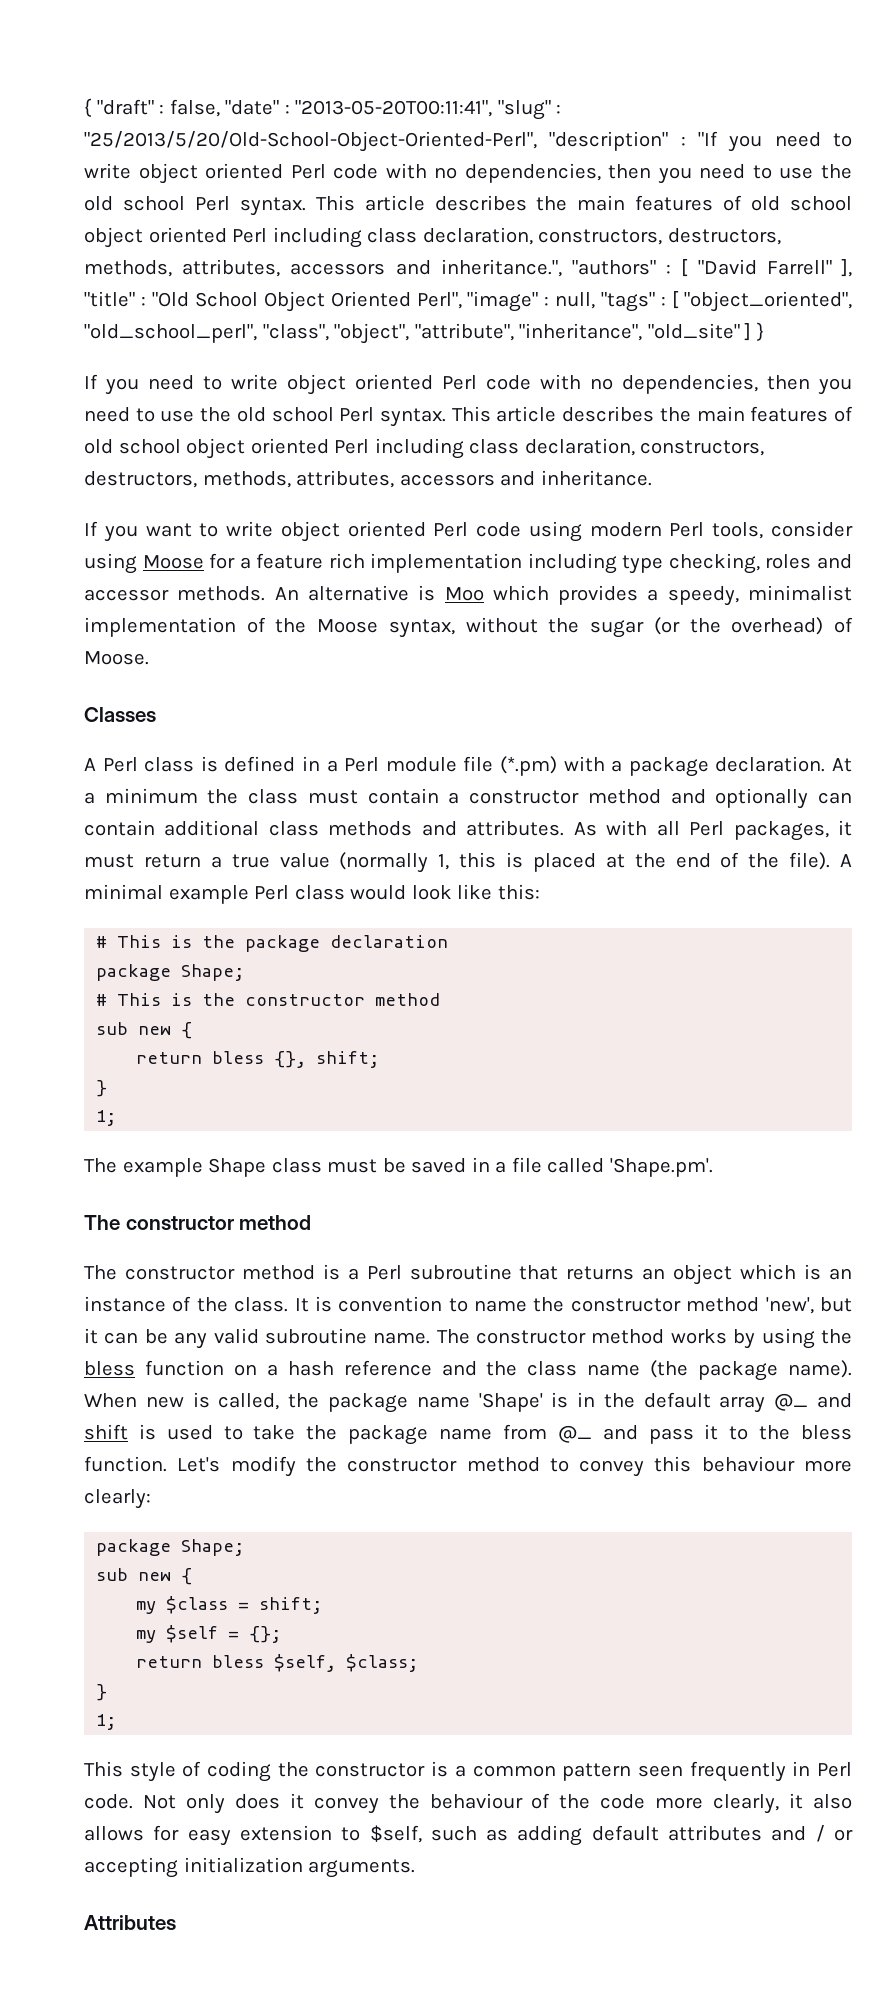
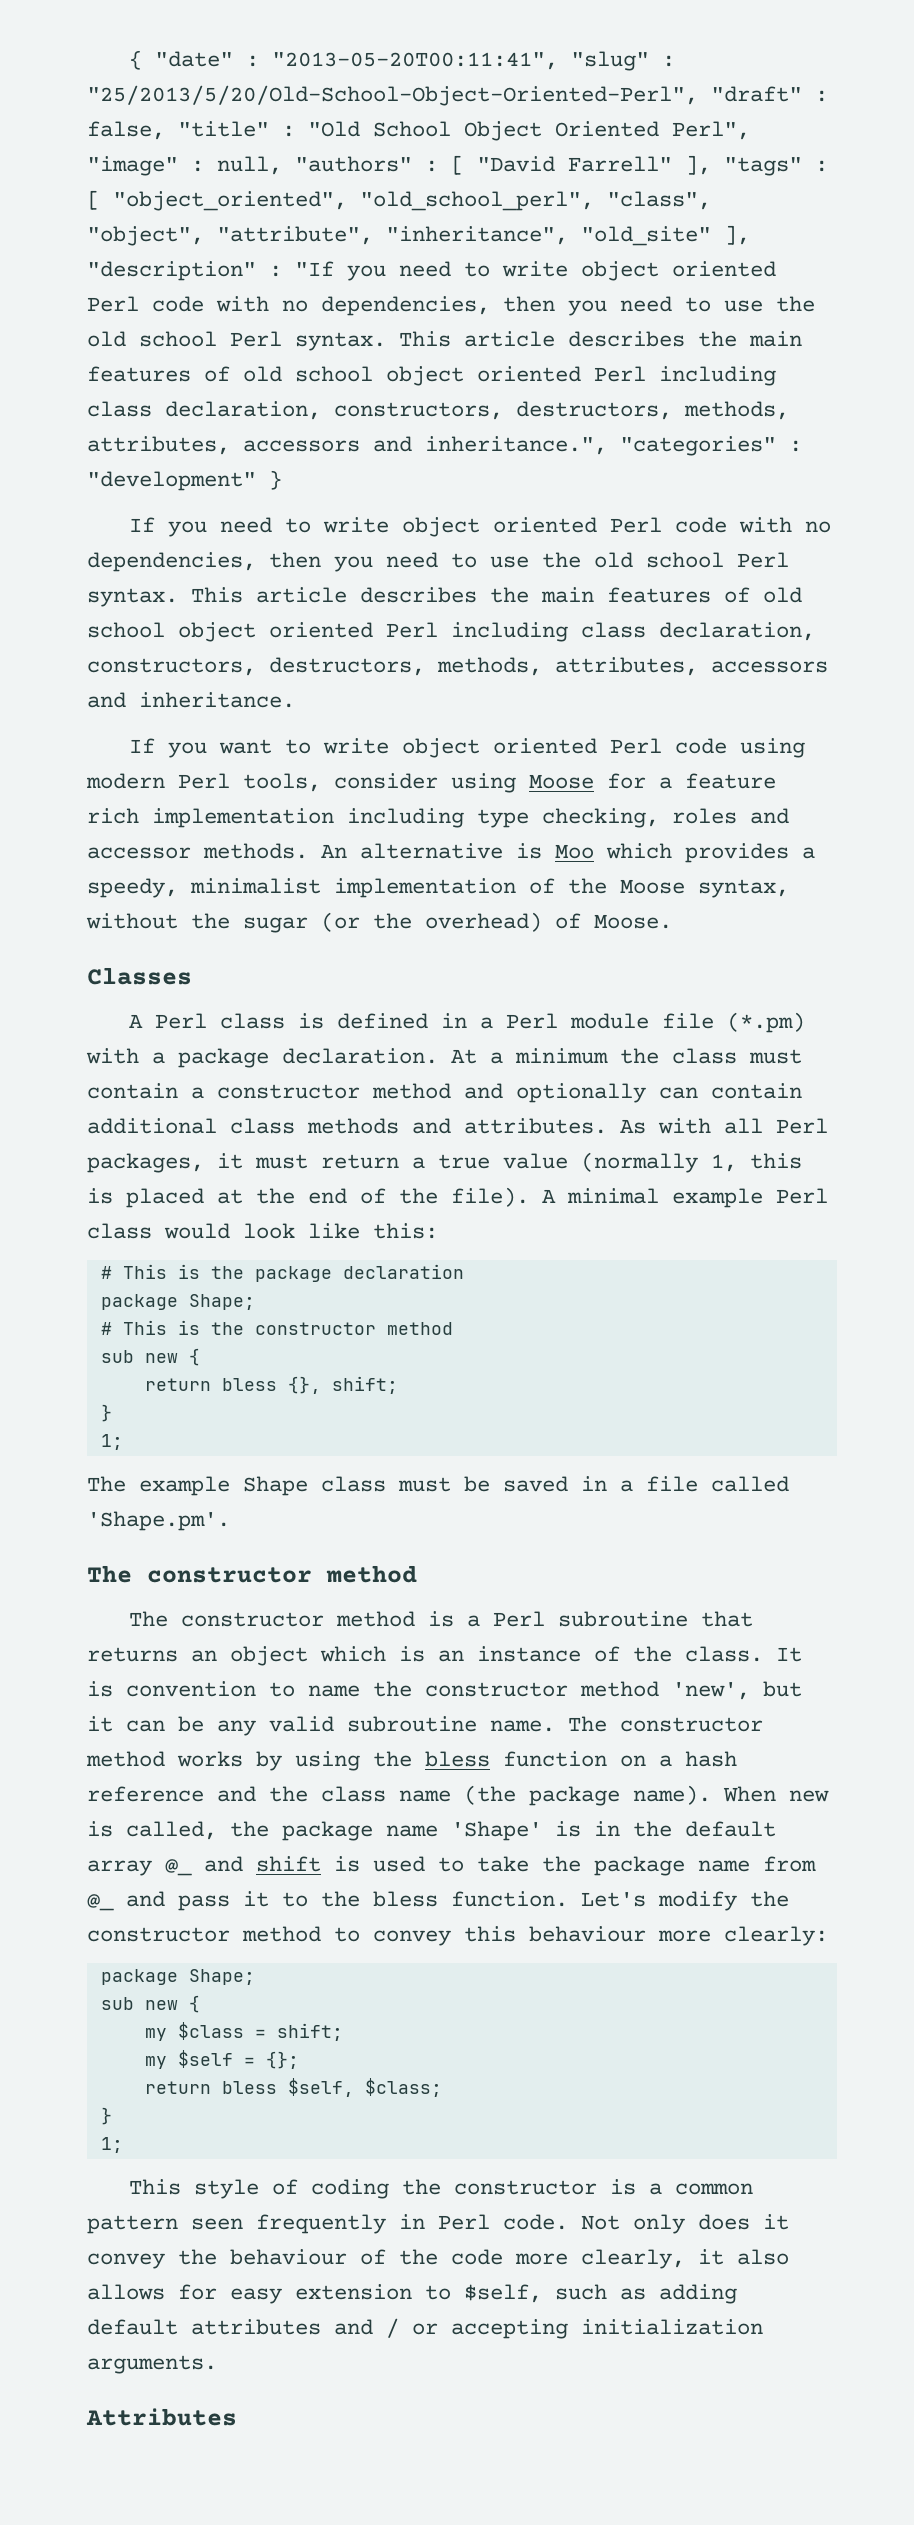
- { "draft" : false, "date" : "2013-05-20T00:11:41", "slug" : "25/2013/5/20/Old-School-Object-Oriented-Perl", "description" : "If you need to write object oriented Perl code with no dependencies, then you need to use the old school Perl syntax.
+ { "date" : "2013-05-20T00:11:41", "slug" : "25/2013/5/20/Old-School-Object-Oriented-Perl", "draft" : false, "title" : "Old School Object Oriented Perl", "image" : null, "authors" : [ "David Farrell" ], "tags" : [ "object_oriented", "old_school_perl", "class", "object", "attribute", "inheritance", "old_site" ], "description" : "If you need to write object oriented Perl code with no dependencies, then you need to use the old school Perl syntax.
- This article describes the main features of old school object oriented Perl including class declaration, constructors, destructors, methods, attributes, accessors and inheritance.", "authors" : [ "David Farrell" ], "title" : "Old School Object Oriented Perl", "image" : null, "tags" : [ "object_oriented", "old_school_perl", "class", "object", "attribute", "inheritance", "old_site" ] }
+ This article describes the main features of old school object oriented Perl including class declaration, constructors, destructors, methods, attributes, accessors and inheritance.", "categories" : "development" }

